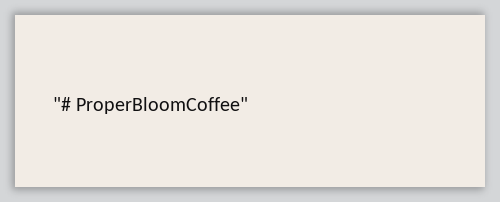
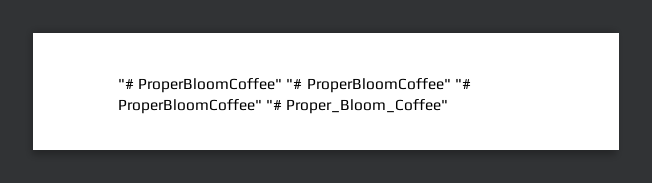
- "# ProperBloomCoffee"
+ "# ProperBloomCoffee" "# ProperBloomCoffee" "# ProperBloomCoffee" "# Proper_Bloom_Coffee"

